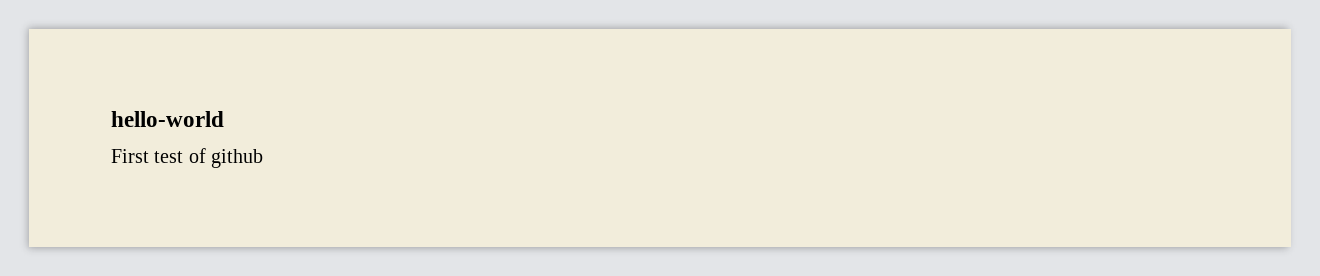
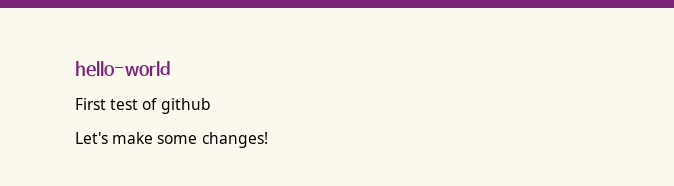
+ Let's make some changes!

